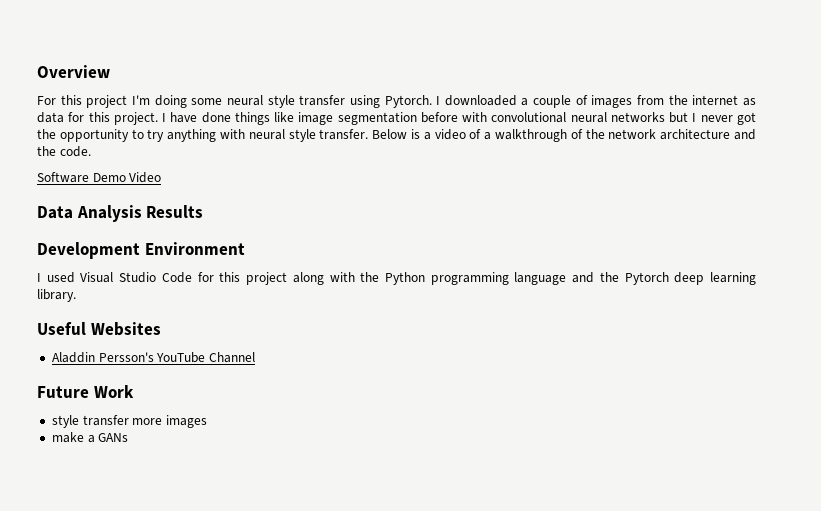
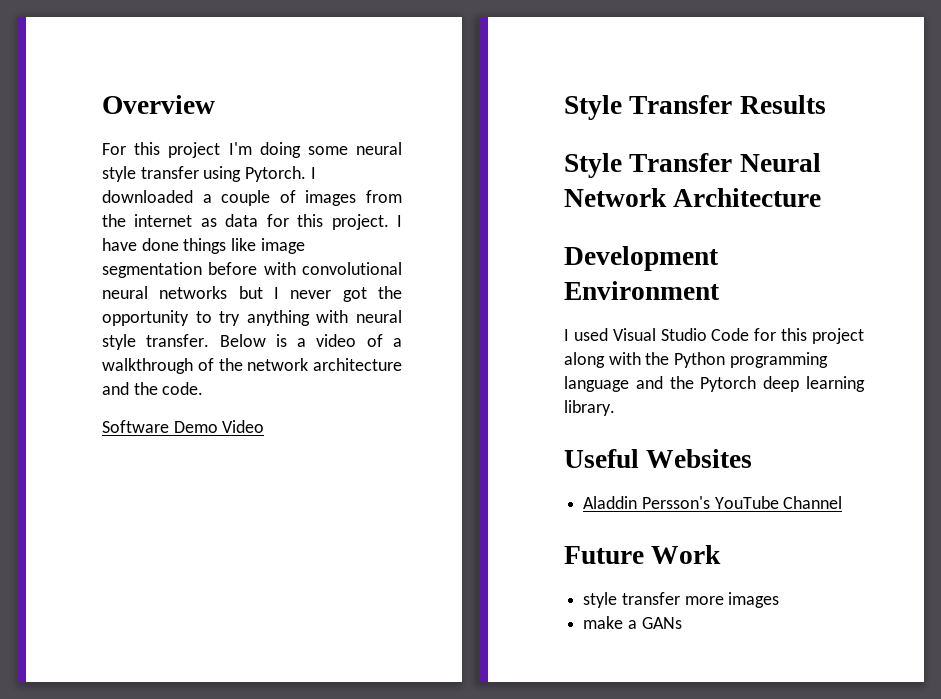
- Data Analysis Results
+ Style Transfer Results
+ Style Transfer Neural Network Architecture

